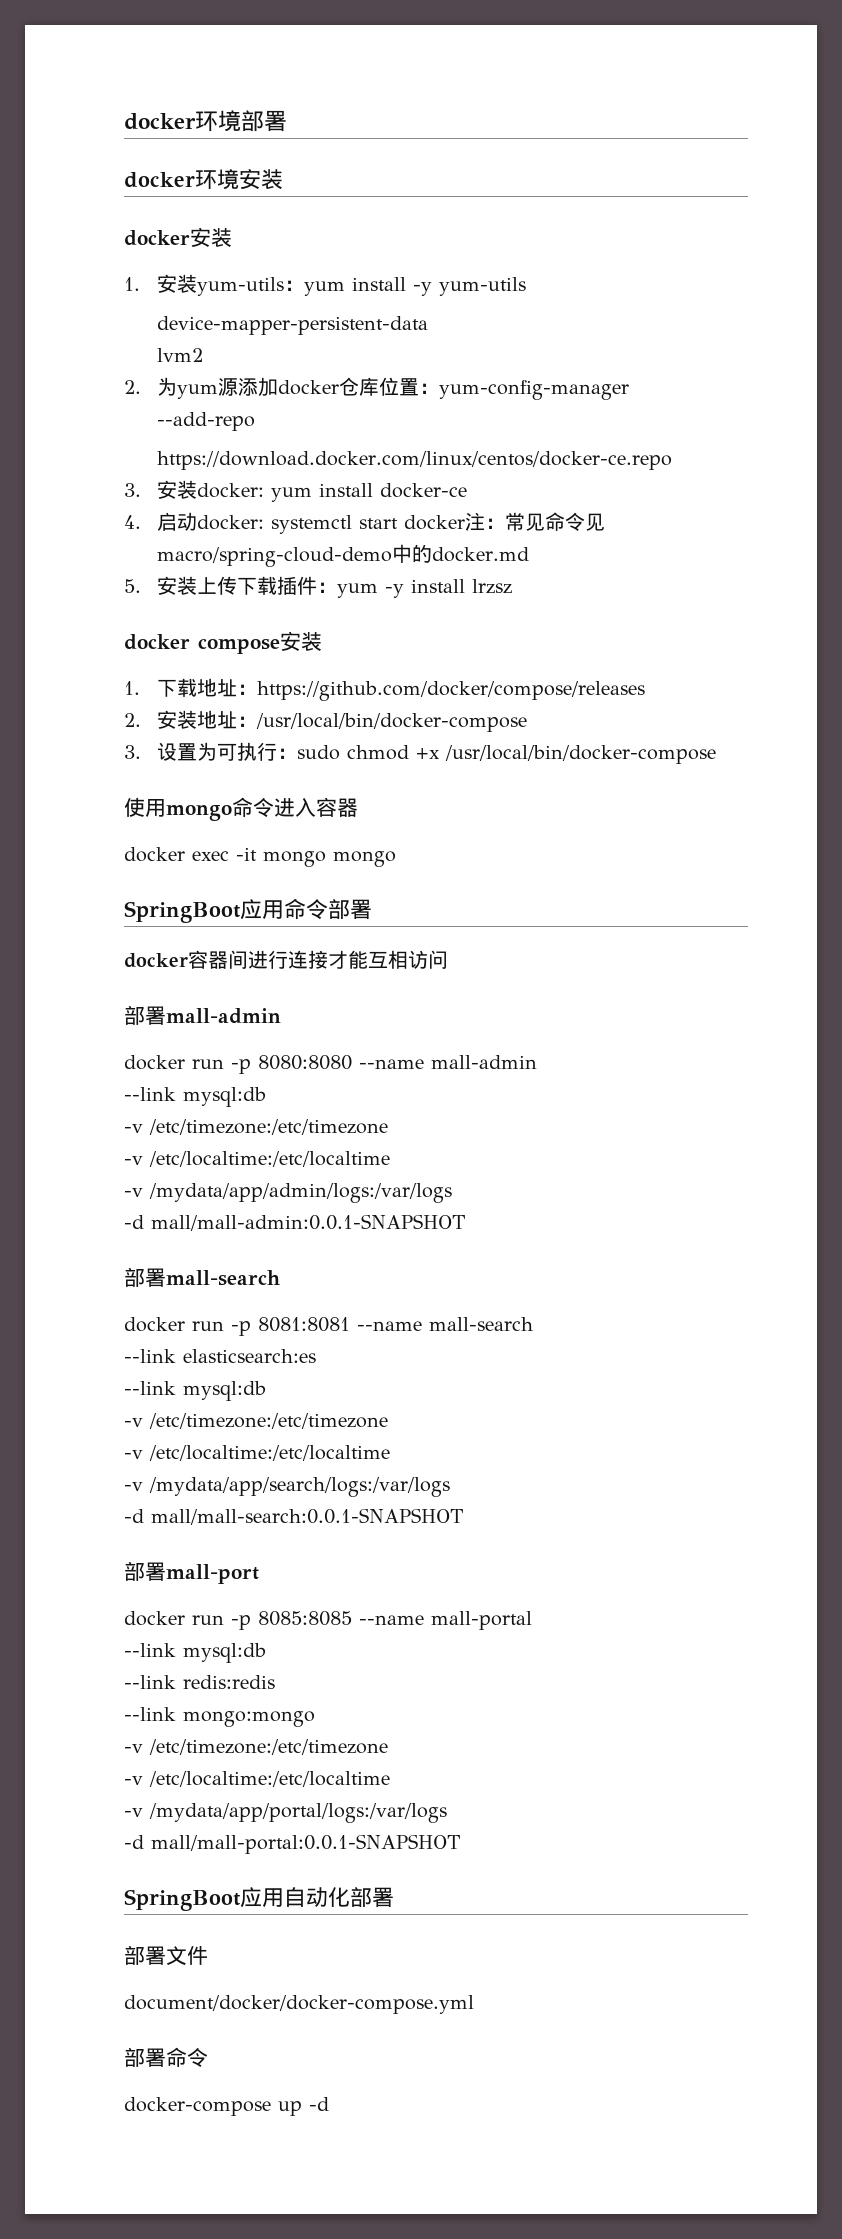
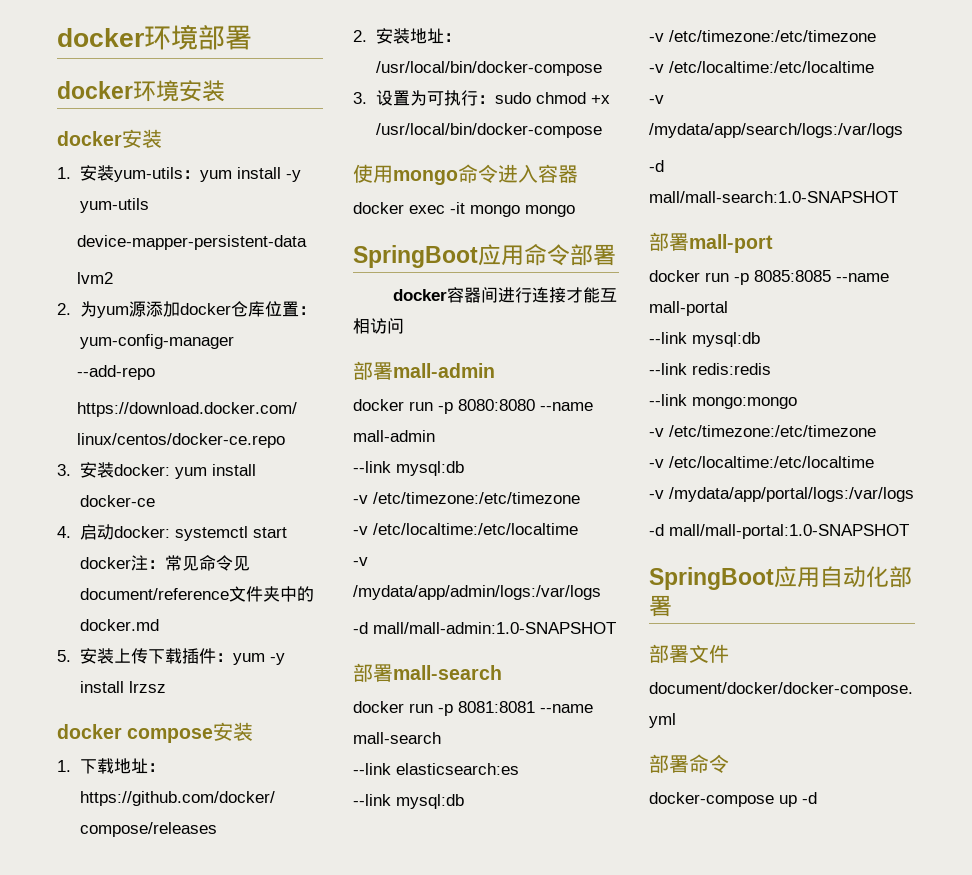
- 4.启动docker: systemctl start docker注：常见命令见macro/spring-cloud-demo中的docker.md
+ 4.启动docker: systemctl start docker注：常见命令见document/reference文件夹中的docker.md
- -d mall/mall-admin:0.0.1-SNAPSHOT
+ -d mall/mall-admin:1.0-SNAPSHOT
- -d mall/mall-search:0.0.1-SNAPSHOT
+ -d mall/mall-search:1.0-SNAPSHOT
- -d mall/mall-portal:0.0.1-SNAPSHOT
+ -d mall/mall-portal:1.0-SNAPSHOT

